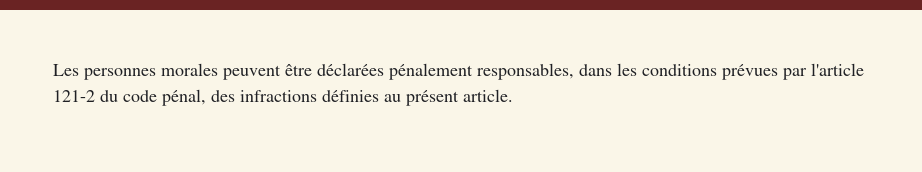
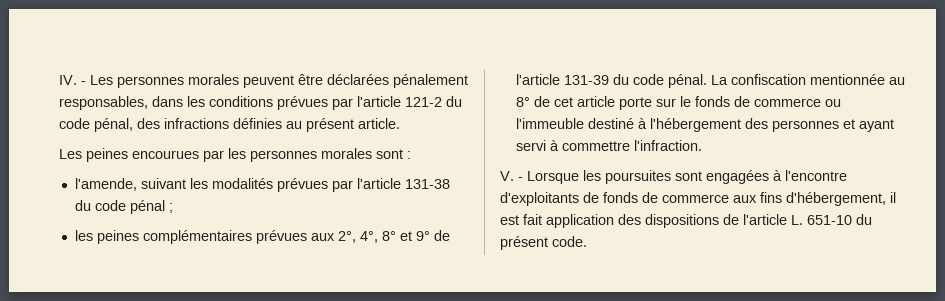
- Les personnes morales peuvent être déclarées pénalement responsables, dans les conditions prévues par l'article 121-2 du code pénal, des infractions définies au présent article.
+ IV. - Les personnes morales peuvent être déclarées pénalement responsables, dans les conditions prévues par l'article 121-2 du code pénal, des infractions définies au présent article.
+ Les peines encourues par les personnes morales sont :
+ l'amende, suivant les modalités prévues par l'article 131-38 du code pénal ;
+ les peines complémentaires prévues aux 2°, 4°, 8° et 9° de l'article 131-39 du code pénal. La confiscation mentionnée au 8° de cet article porte sur le fonds de commerce ou l'immeuble destiné à l'hébergement des personnes et ayant servi à commettre l'infraction.
+ V. - Lorsque les poursuites sont engagées à l'encontre d'exploitants de fonds de commerce aux fins d'hébergement, il est fait application des dispositions de l'article L. 651-10 du présent code.

